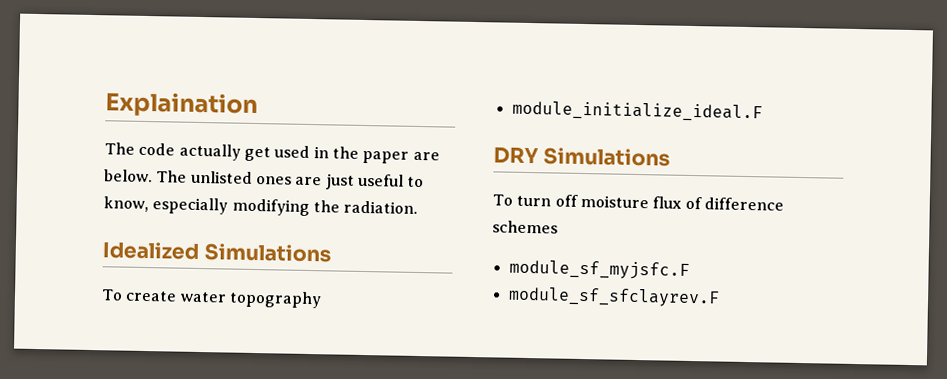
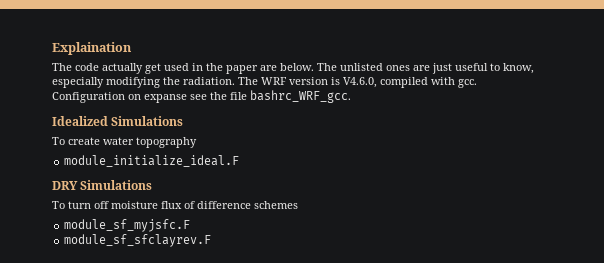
+ The WRF version is V4.6.0, compiled with gcc. Configuration on expanse see the file bashrc_WRF_gcc.

